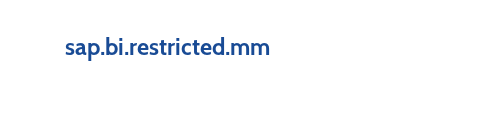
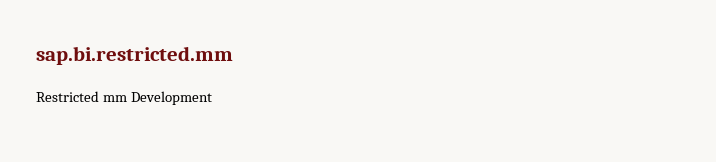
+ Restricted mm Development

